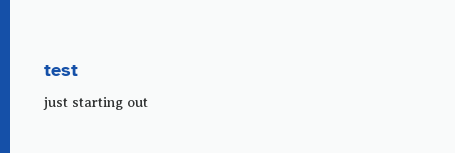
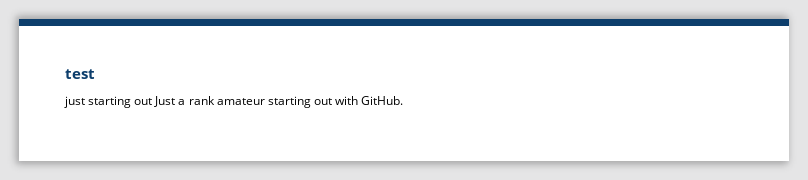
- just starting out
+ just starting out Just a rank amateur starting out with GitHub.

